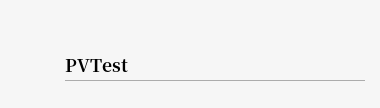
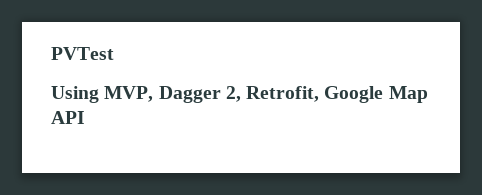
+ Using MVP, Dagger 2, Retrofit, Google Map API

